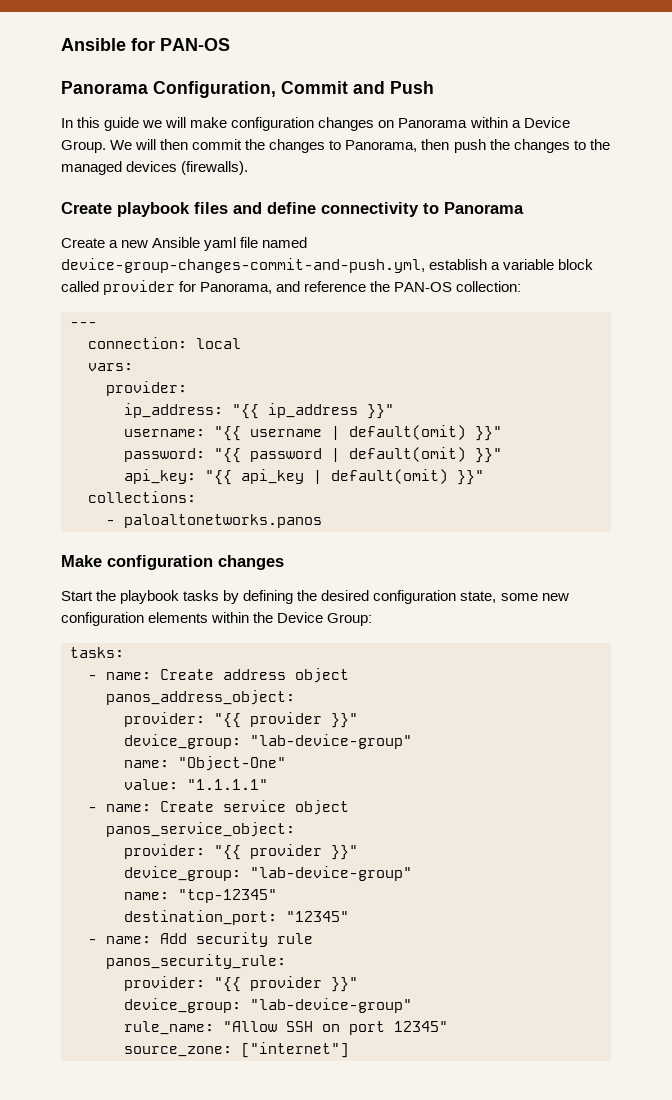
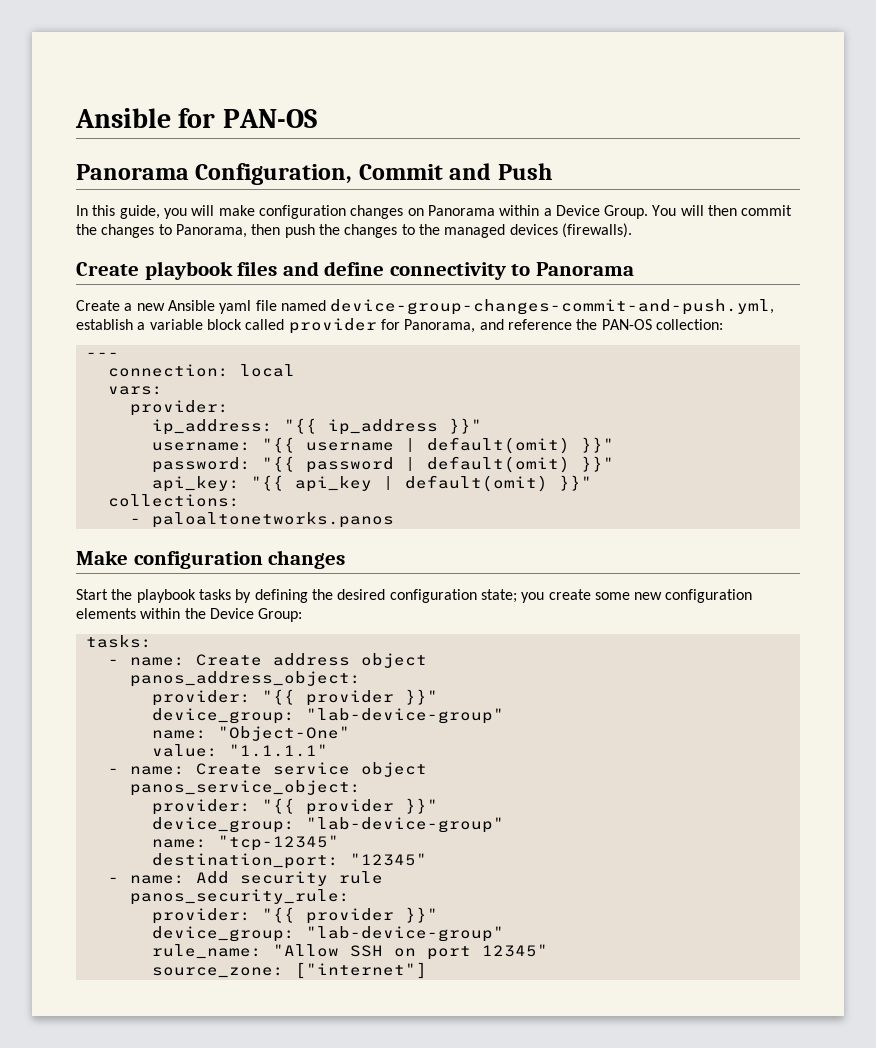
- In this guide we will make configuration changes on Panorama within a Device Group.
+ In this guide, you will make configuration changes on Panorama within a Device Group.
- We will then commit the changes to Panorama, then push the changes to the managed devices (firewalls).
+ You will then commit the changes to Panorama, then push the changes to the managed devices (firewalls).
- Start the playbook tasks by defining the desired configuration state, some new configuration elements within the Device Group:
+ Start the playbook tasks by defining the desired configuration state; you create some new configuration elements within the Device Group:

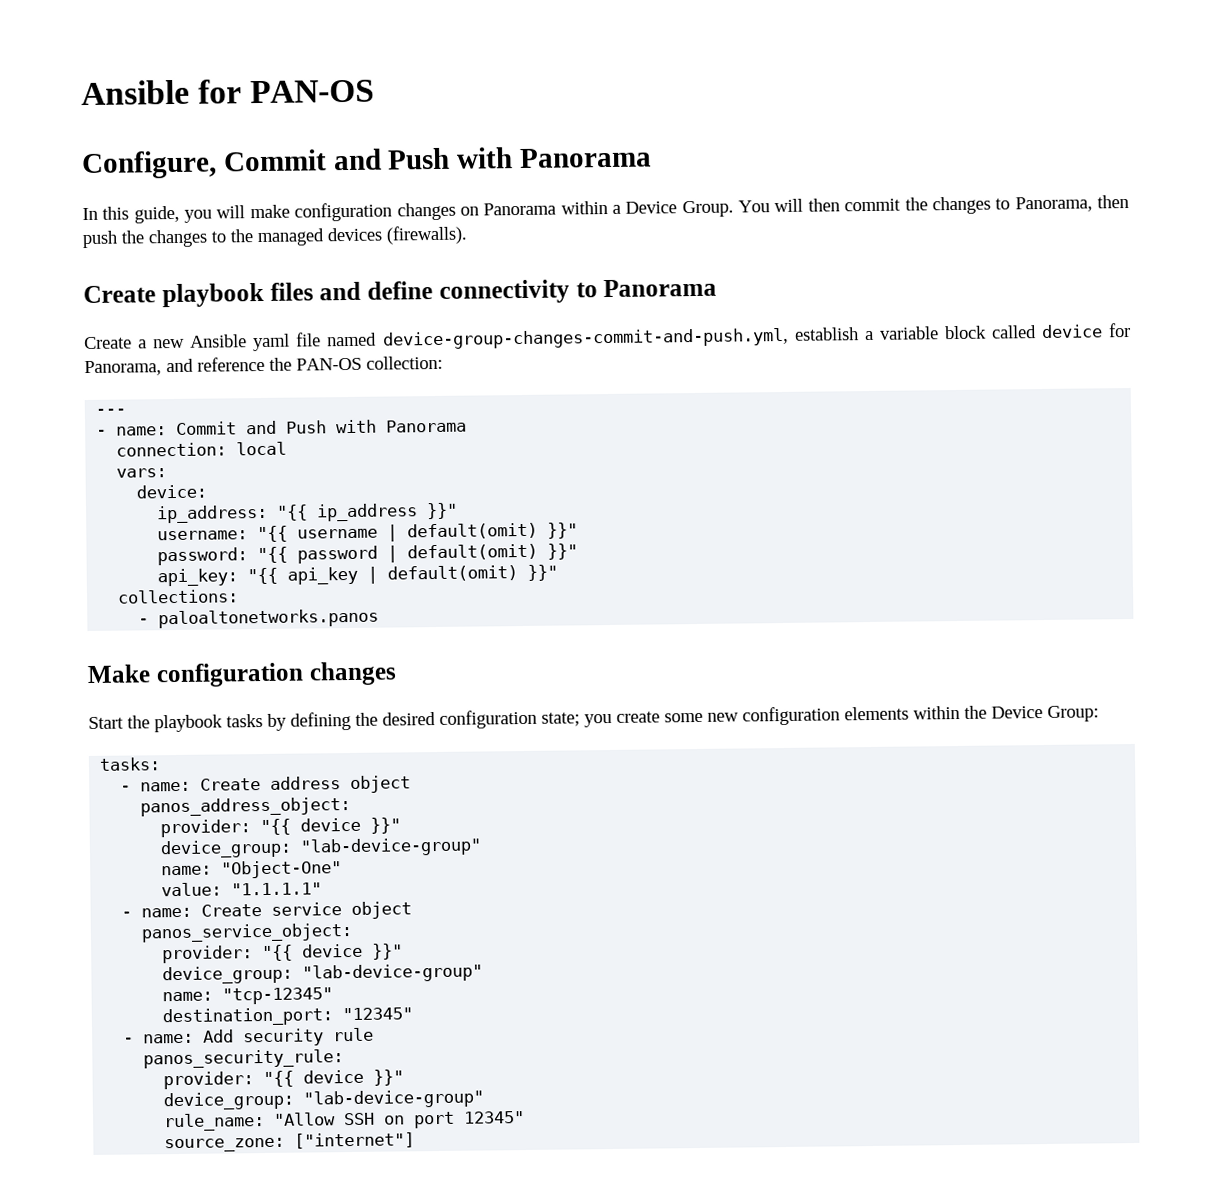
- Panorama Configuration, Commit and Push
+ Configure, Commit and Push with Panorama
- Create a new Ansible yaml file named device-group-changes-commit-and-push.yml, establish a variable block called provider for Panorama, and reference the PAN-OS collection:
+ Create a new Ansible yaml file named device-group-changes-commit-and-push.yml, establish a variable block called device for Panorama, and reference the PAN-OS collection:
+ - name: Commit and Push with Panorama
  vars:
- provider:
+ device:
  panos_address_object:
- provider: "{{ provider }}"
+ provider: "{{ device }}"
  panos_service_object:
- provider: "{{ provider }}"
+ provider: "{{ device }}"
  panos_security_rule:
- provider: "{{ provider }}"
+ provider: "{{ device }}"

